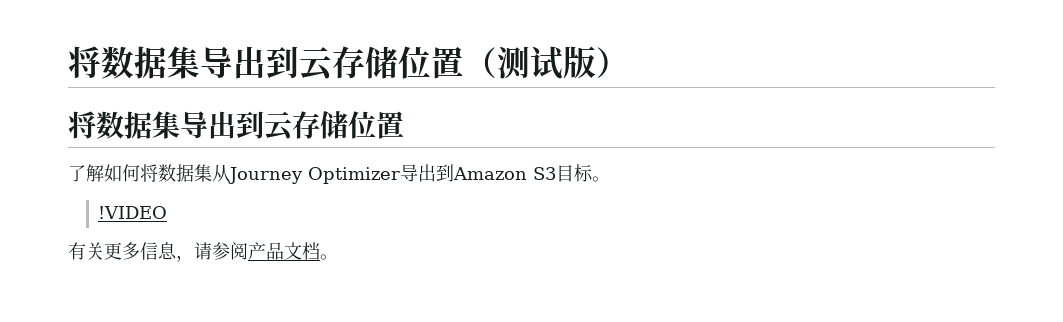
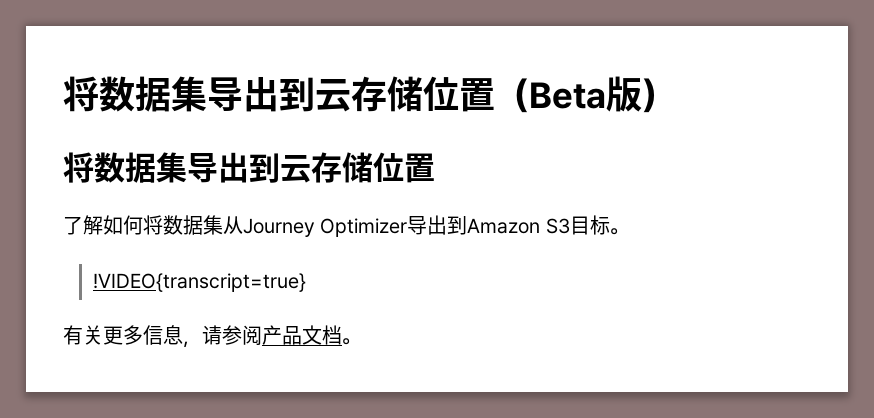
- 将数据集导出到云存储位置（测试版）
+ 将数据集导出到云存储位置（Beta版）
- !VIDEO
+ !VIDEO{transcript=true}

